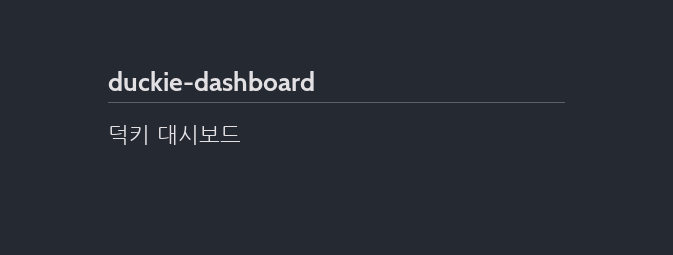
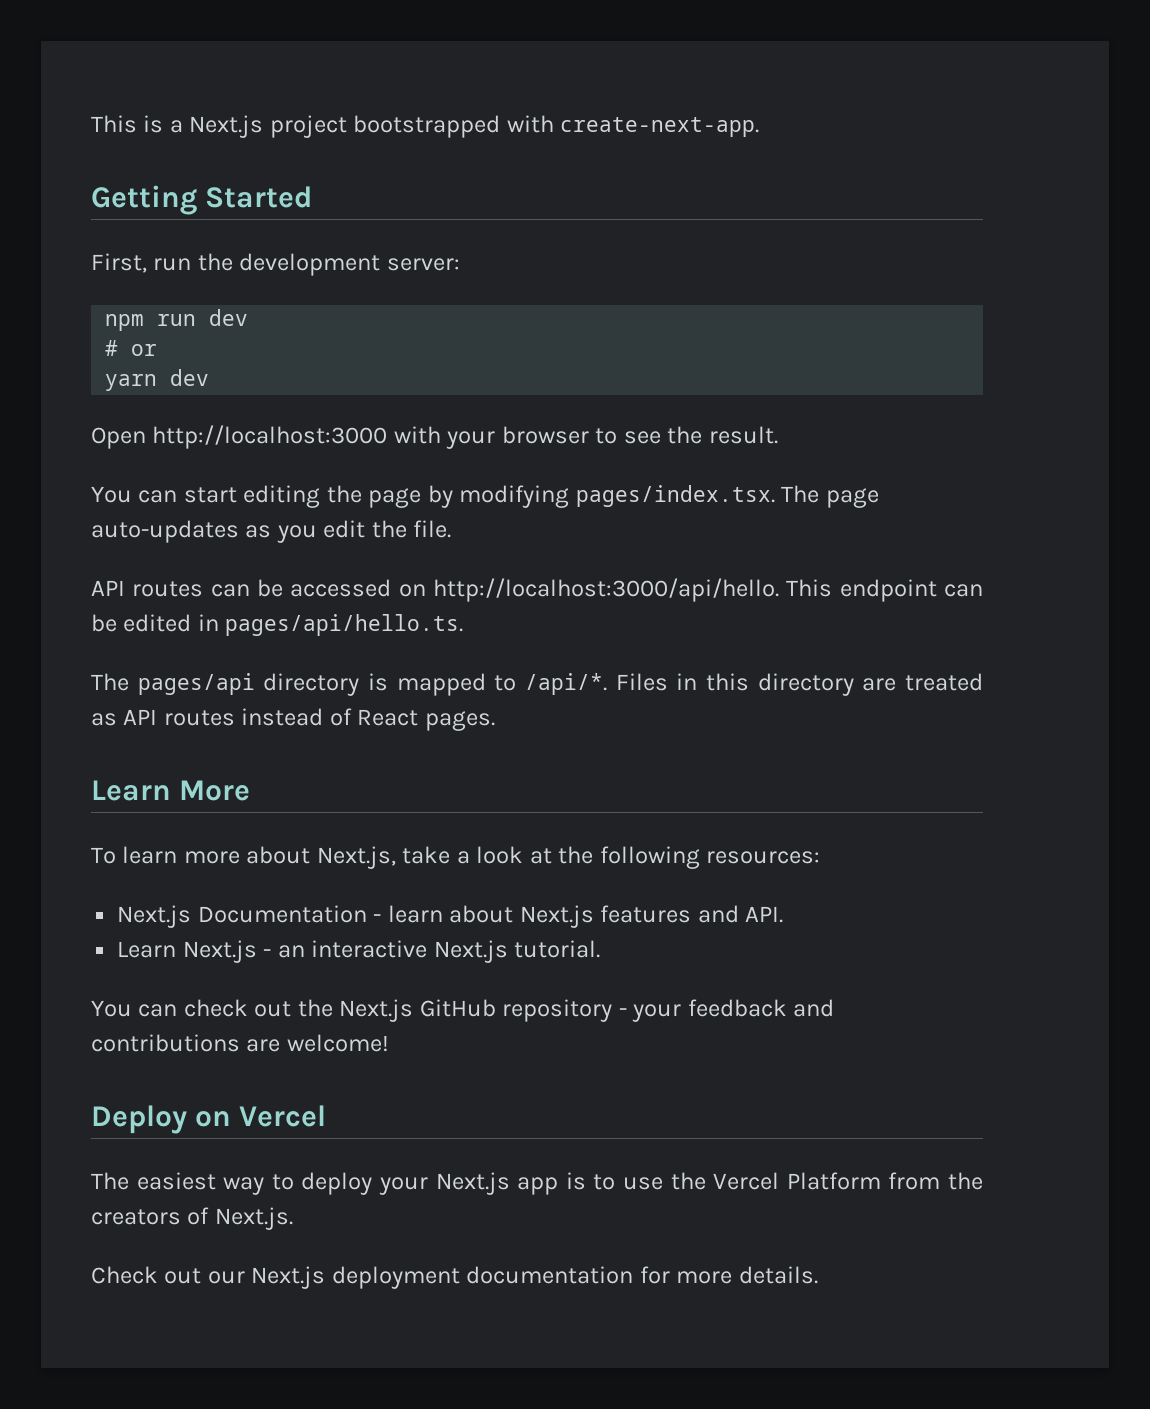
- duckie-dashboard
- 덕키 대시보드
+ This is a Next.js project bootstrapped with create-next-app.
+ Getting Started
+ First, run the development server:
+ npm run dev
+ # or
+ yarn dev
+ Open http://localhost:3000 with your browser to see the result.
+ You can start editing the page by modifying pages/index.tsx. The page auto-updates as you edit the file.
+ API routes can be accessed on http://localhost:3000/api/hello. This endpoint can be edited in pages/api/hello.ts.
+ The pages/api directory is mapped to /api/*. Files in this directory are treated as API routes instead of React pages.
+ Learn More
+ To learn more about Next.js, take a look at the following resources:
+ Next.js Documentation - learn about Next.js features and API.
+ Learn Next.js - an interactive Next.js tutorial.
+ You can check out the Next.js GitHub repository - your feedback and contributions are welcome!
+ Deploy on Vercel
+ The easiest way to deploy your Next.js app is to use the Vercel Platform from the creators of Next.js.
+ Check out our Next.js deployment documentation for more details.

